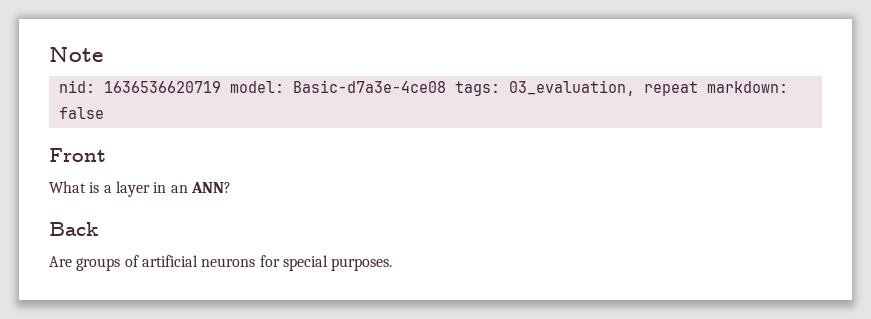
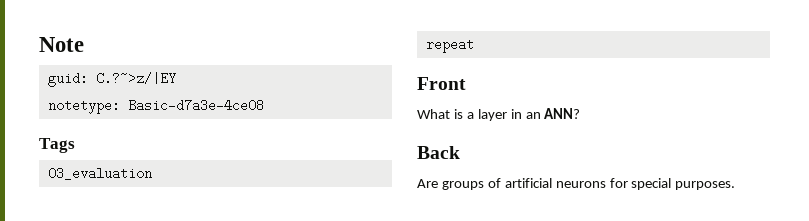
- nid: 1636536620719 model: Basic-d7a3e-4ce08 tags: 03_evaluation, repeat markdown: false
+ guid: C.?~>z/|EY
+ notetype: Basic-d7a3e-4ce08
+ Tags
+ 03_evaluation
+ repeat

